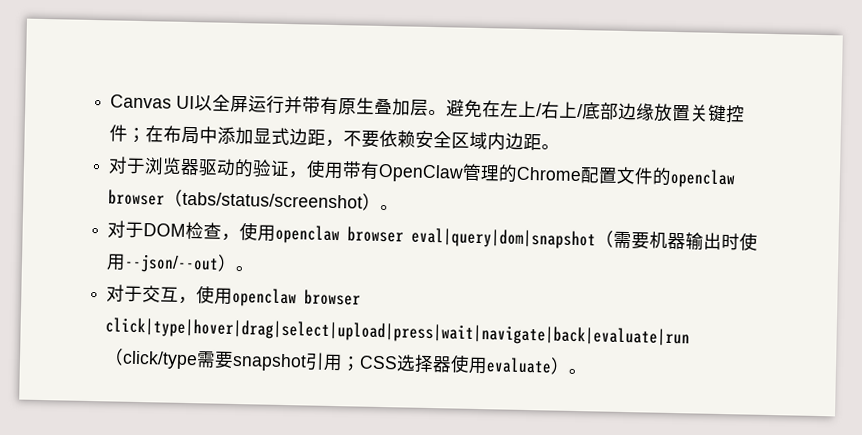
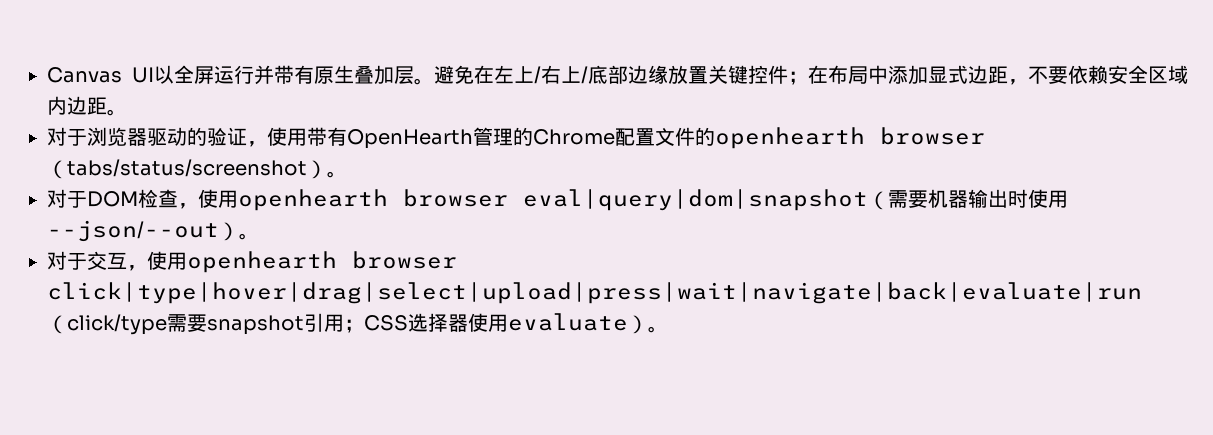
- 对于浏览器驱动的验证，使用带有OpenClaw管理的Chrome配置文件的openclaw browser（tabs/status/screenshot）。
+ 对于浏览器驱动的验证，使用带有OpenHearth管理的Chrome配置文件的openhearth browser（tabs/status/screenshot）。
- 对于DOM检查，使用openclaw browser eval|query|dom|snapshot（需要机器输出时使用--json/--out）。
+ 对于DOM检查，使用openhearth browser eval|query|dom|snapshot（需要机器输出时使用--json/--out）。
- 对于交互，使用openclaw browser click|type|hover|drag|select|upload|press|wait|navigate|back|evaluate|run（click/type需要snapshot引用；CSS选择器使用evaluate）。
+ 对于交互，使用openhearth browser click|type|hover|drag|select|upload|press|wait|navigate|back|evaluate|run（click/type需要snapshot引用；CSS选择器使用evaluate）。

